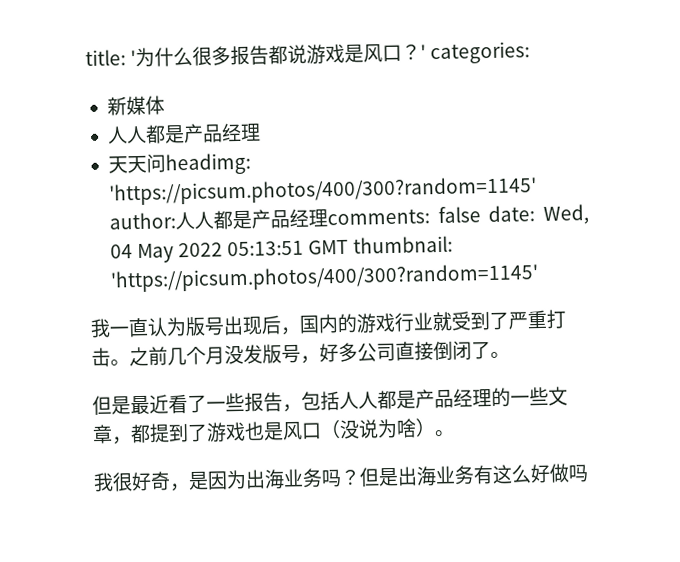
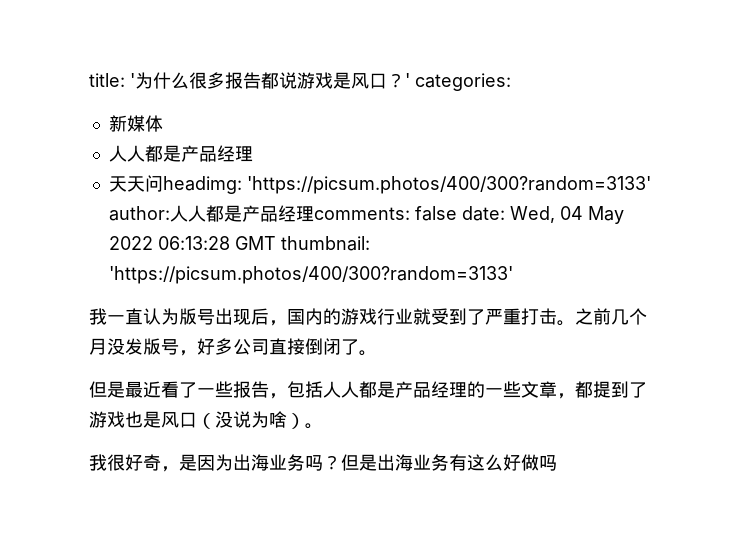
- 天天问headimg: 'https://picsum.photos/400/300?random=1145' author:人人都是产品经理comments: false date: Wed, 04 May 2022 05:13:51 GMT thumbnail: 'https://picsum.photos/400/300?random=1145'
+ 天天问headimg: 'https://picsum.photos/400/300?random=3133' author:人人都是产品经理comments: false date: Wed, 04 May 2022 06:13:28 GMT thumbnail: 'https://picsum.photos/400/300?random=3133'

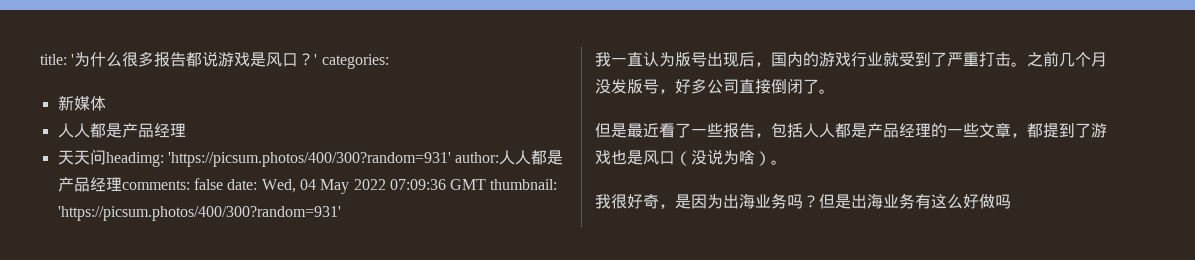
- 天天问headimg: 'https://picsum.photos/400/300?random=3133' author:人人都是产品经理comments: false date: Wed, 04 May 2022 06:13:28 GMT thumbnail: 'https://picsum.photos/400/300?random=3133'
+ 天天问headimg: 'https://picsum.photos/400/300?random=931' author:人人都是产品经理comments: false date: Wed, 04 May 2022 07:09:36 GMT thumbnail: 'https://picsum.photos/400/300?random=931'

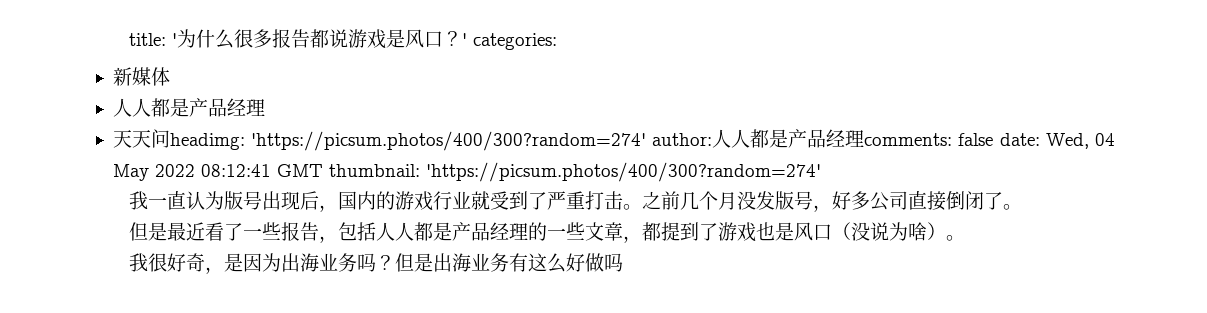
- 天天问headimg: 'https://picsum.photos/400/300?random=931' author:人人都是产品经理comments: false date: Wed, 04 May 2022 07:09:36 GMT thumbnail: 'https://picsum.photos/400/300?random=931'
+ 天天问headimg: 'https://picsum.photos/400/300?random=274' author:人人都是产品经理comments: false date: Wed, 04 May 2022 08:12:41 GMT thumbnail: 'https://picsum.photos/400/300?random=274'

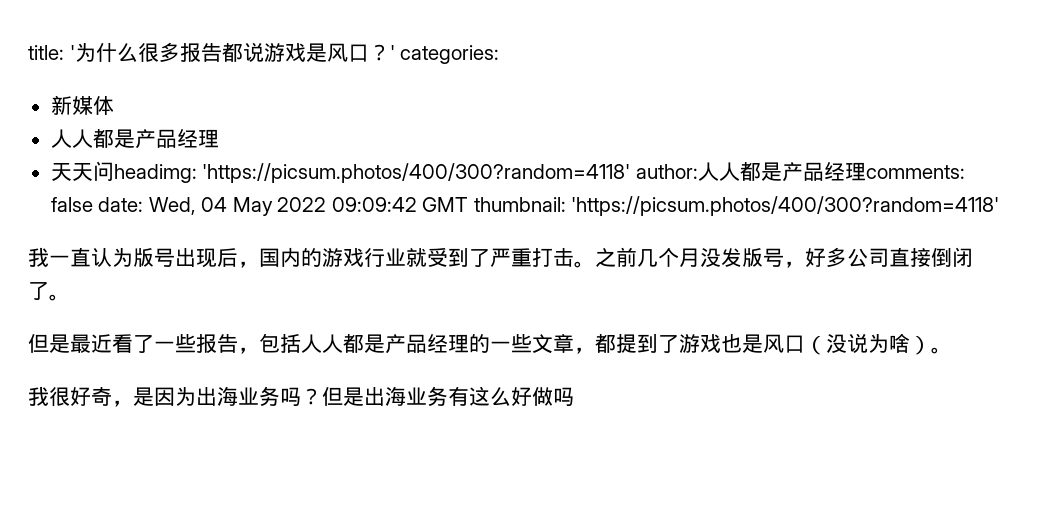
- 天天问headimg: 'https://picsum.photos/400/300?random=274' author:人人都是产品经理comments: false date: Wed, 04 May 2022 08:12:41 GMT thumbnail: 'https://picsum.photos/400/300?random=274'
+ 天天问headimg: 'https://picsum.photos/400/300?random=4118' author:人人都是产品经理comments: false date: Wed, 04 May 2022 09:09:42 GMT thumbnail: 'https://picsum.photos/400/300?random=4118'

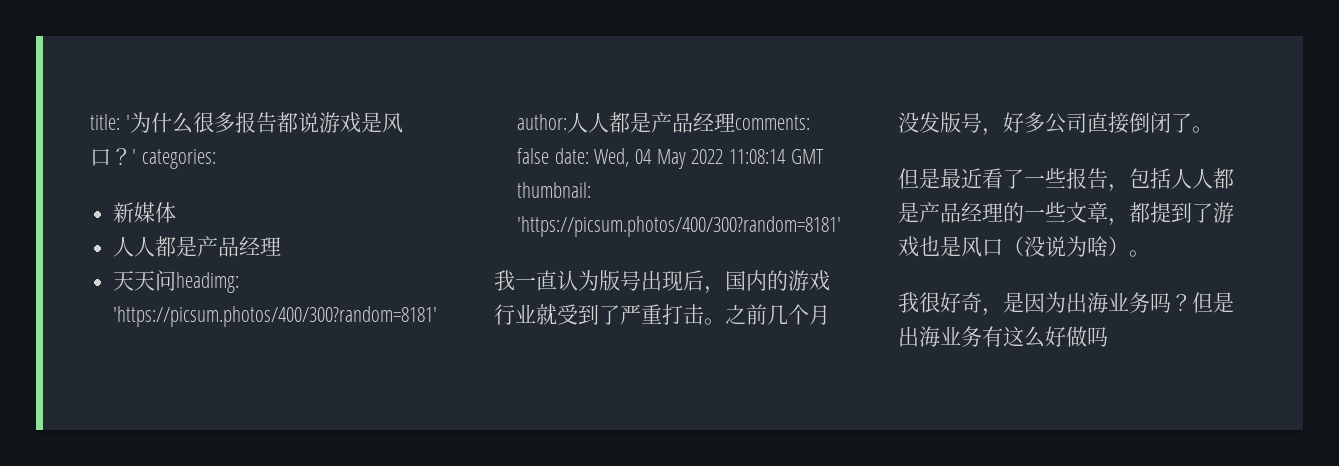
- 天天问headimg: 'https://picsum.photos/400/300?random=4118' author:人人都是产品经理comments: false date: Wed, 04 May 2022 09:09:42 GMT thumbnail: 'https://picsum.photos/400/300?random=4118'
+ 天天问headimg: 'https://picsum.photos/400/300?random=8181' author:人人都是产品经理comments: false date: Wed, 04 May 2022 11:08:14 GMT thumbnail: 'https://picsum.photos/400/300?random=8181'

